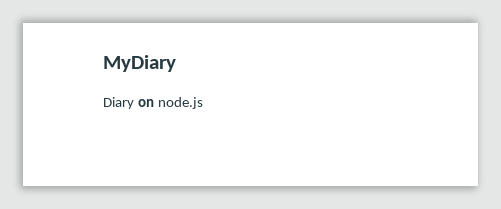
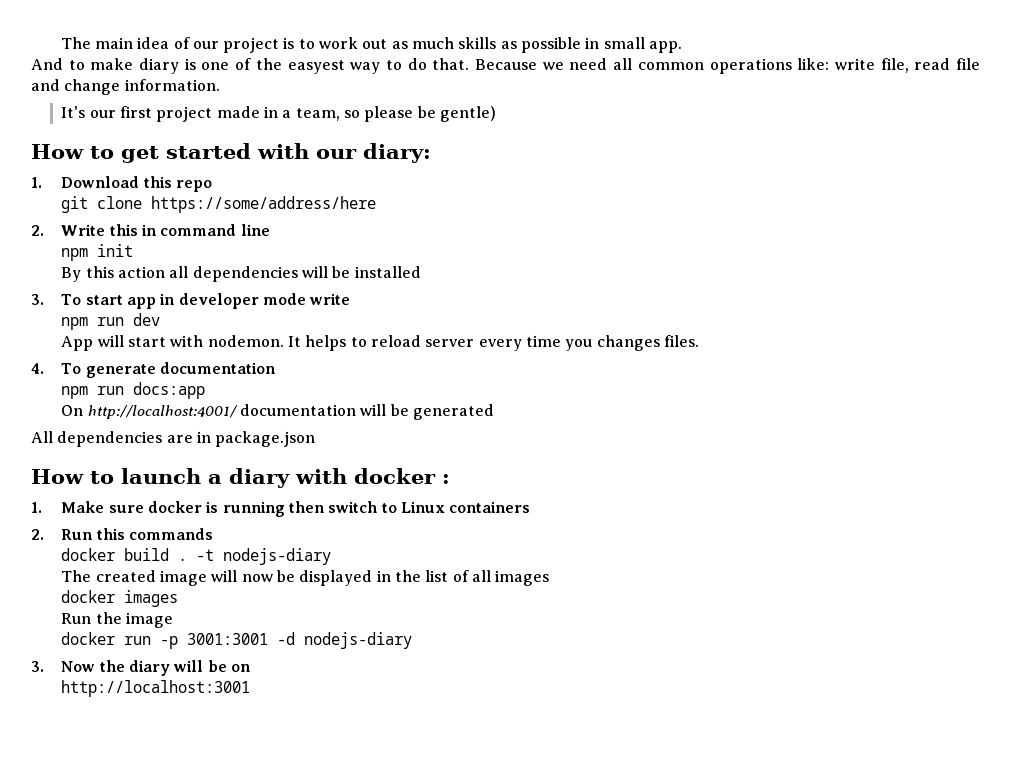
- MyDiary
- Diary on node.js
+ The main idea of our project is to work out as much skills as possible in small app.
+ And to make diary is one of the easyest way to do that. Because we need all common operations like: write file, read file and change information.
+ It's our first project made in a team, so please be gentle)
+ How to get started with our diary:
+ 1. Download this repo
+ git clone https://some/address/here
+ 2. Write this in command line
+ npm init
+ By this action all dependencies will be installed
+ 3. To start app in developer mode write
+ npm run dev
+ App will start with nodemon. It helps to reload server every time you changes files.
+ 4. To generate documentation
+ npm run docs:app
+ On http://localhost:4001/ documentation will be generated
+ All dependencies are in package.json
+ How to launch a diary with docker :
+ 1. Make sure docker is running then switch to Linux containers
+ 2. Run this commands
+ docker build . -t nodejs-diary
+ The created image will now be displayed in the list of all images
+ docker images
+ Run the image
+ docker run -p 3001:3001 -d nodejs-diary
+ 3. Now the diary will be on
+ http://localhost:3001

